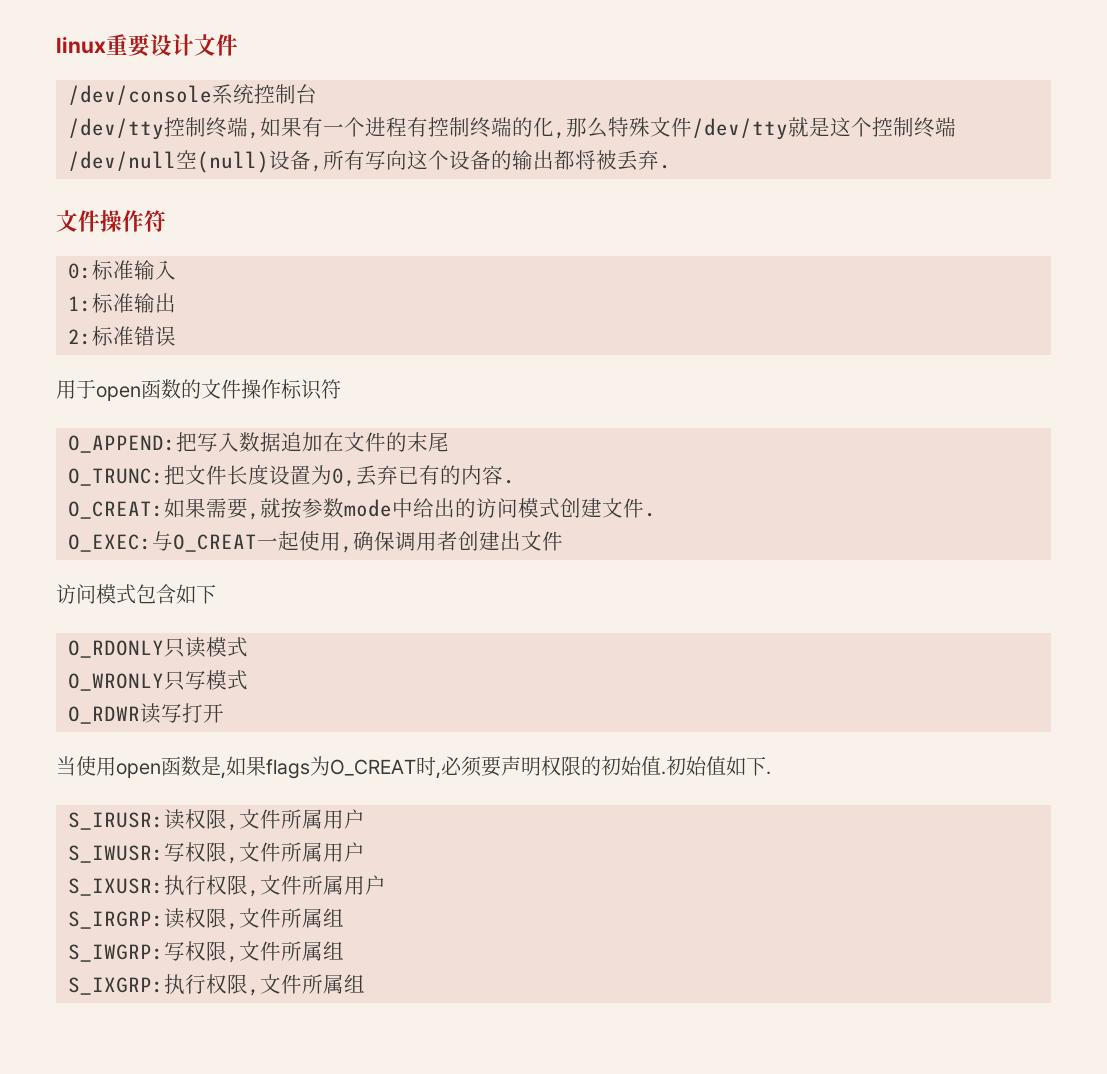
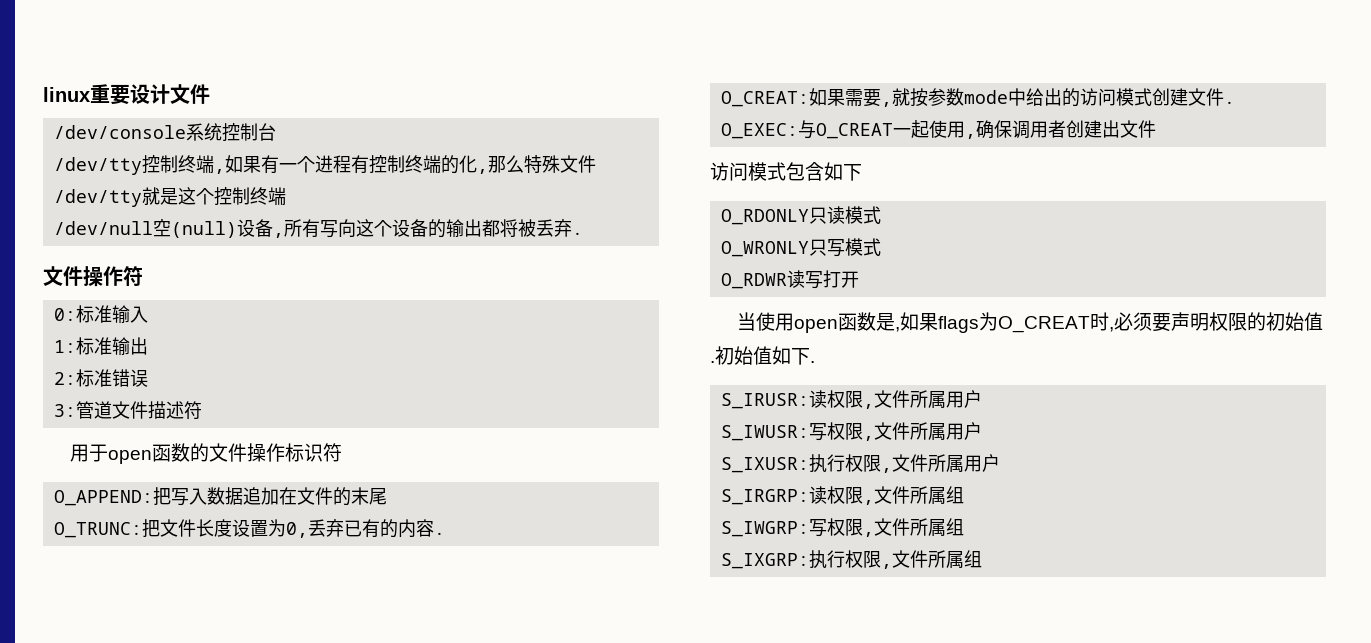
+ 3:管道文件描述符

